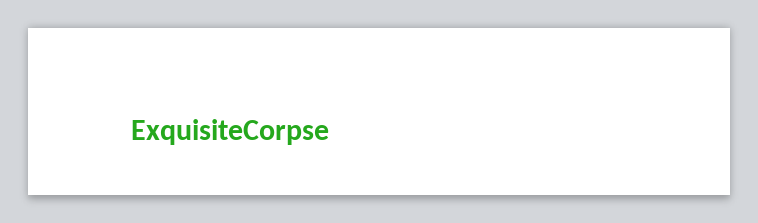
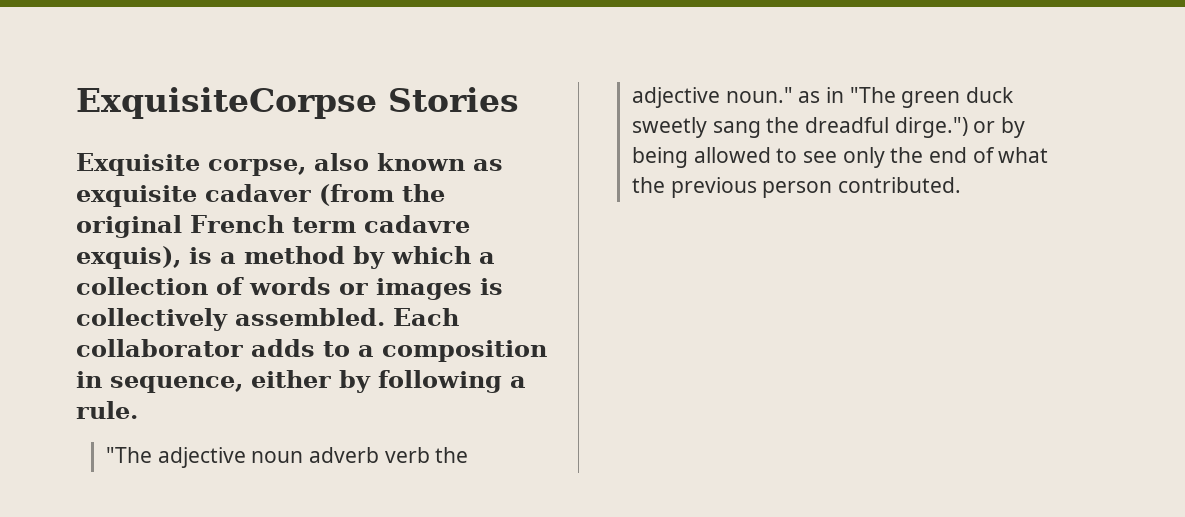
- ExquisiteCorpse
+ ExquisiteCorpse Stories
+ Exquisite corpse, also known as exquisite cadaver (from the original French term cadavre exquis), is a method by which a collection of words or images is collectively assembled. Each collaborator adds to a composition in sequence, either by following a rule.
+ "The adjective noun adverb verb the adjective noun." as in "The green duck sweetly sang the dreadful dirge.") or by being allowed to see only the end of what the previous person contributed.

